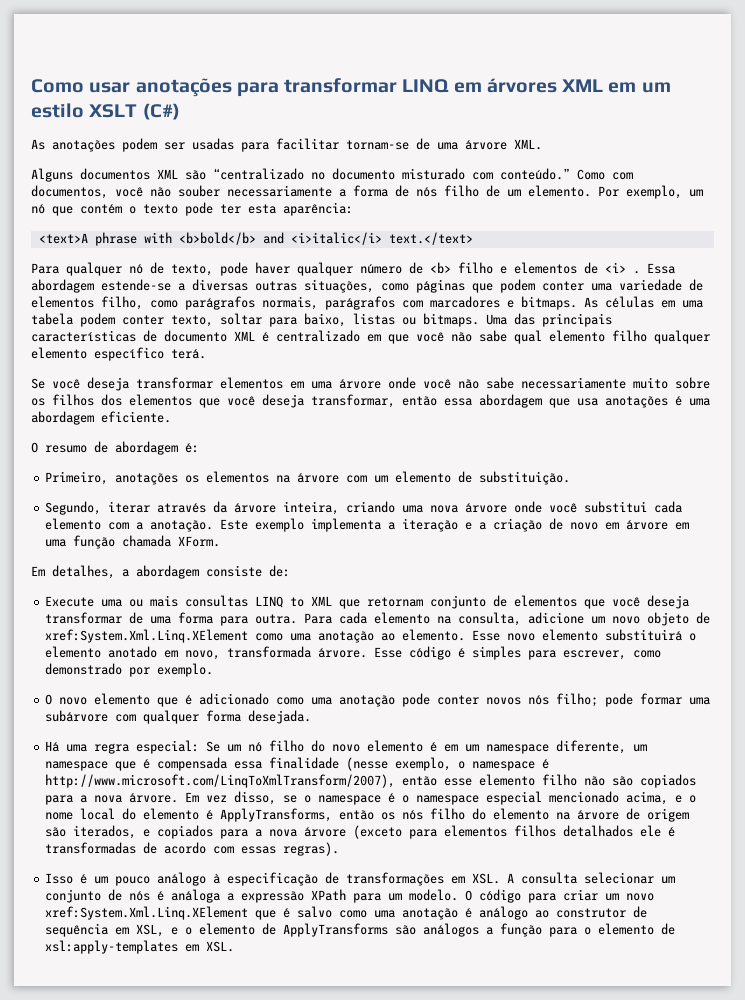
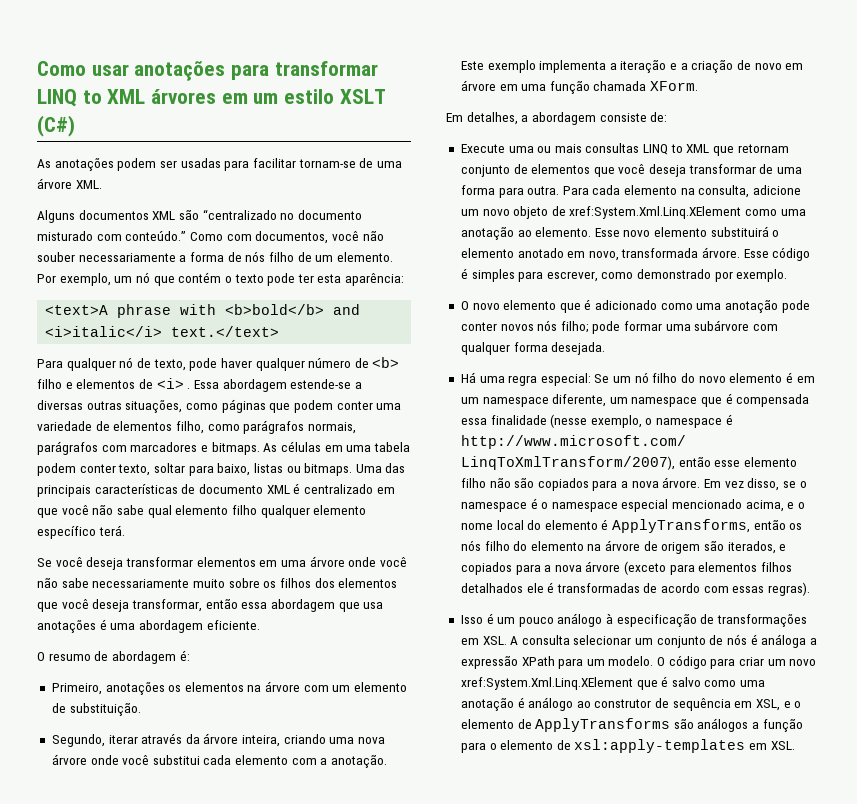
- Como usar anotações para transformar LINQ em árvores XML em um estilo XSLT (C#)
+ Como usar anotações para transformar LINQ to XML árvores em um estilo XSLT (C#)

